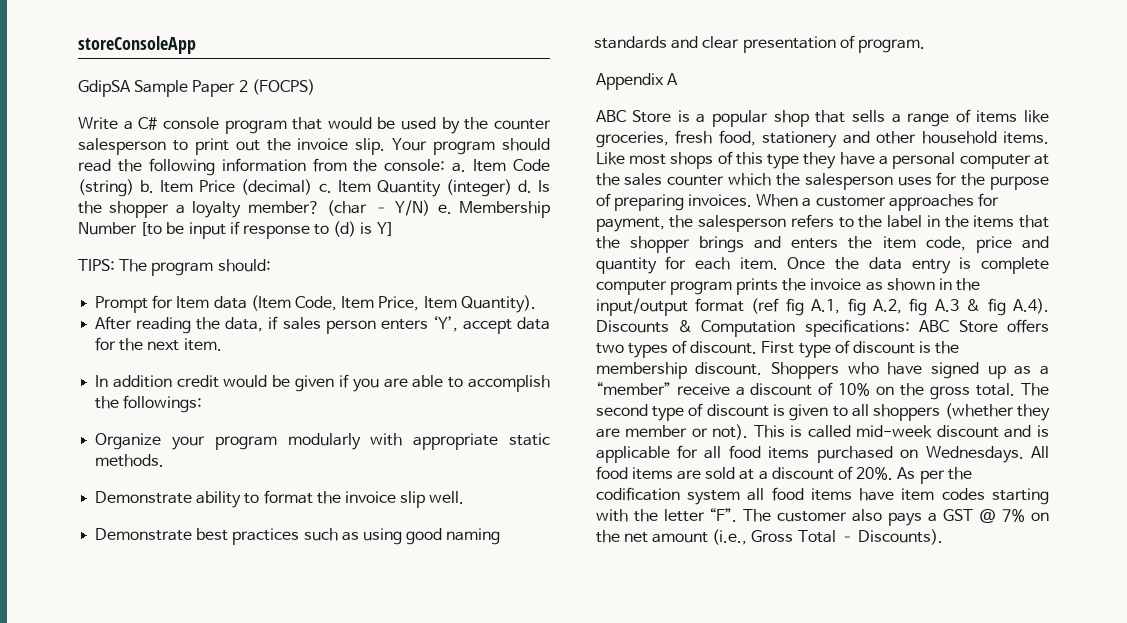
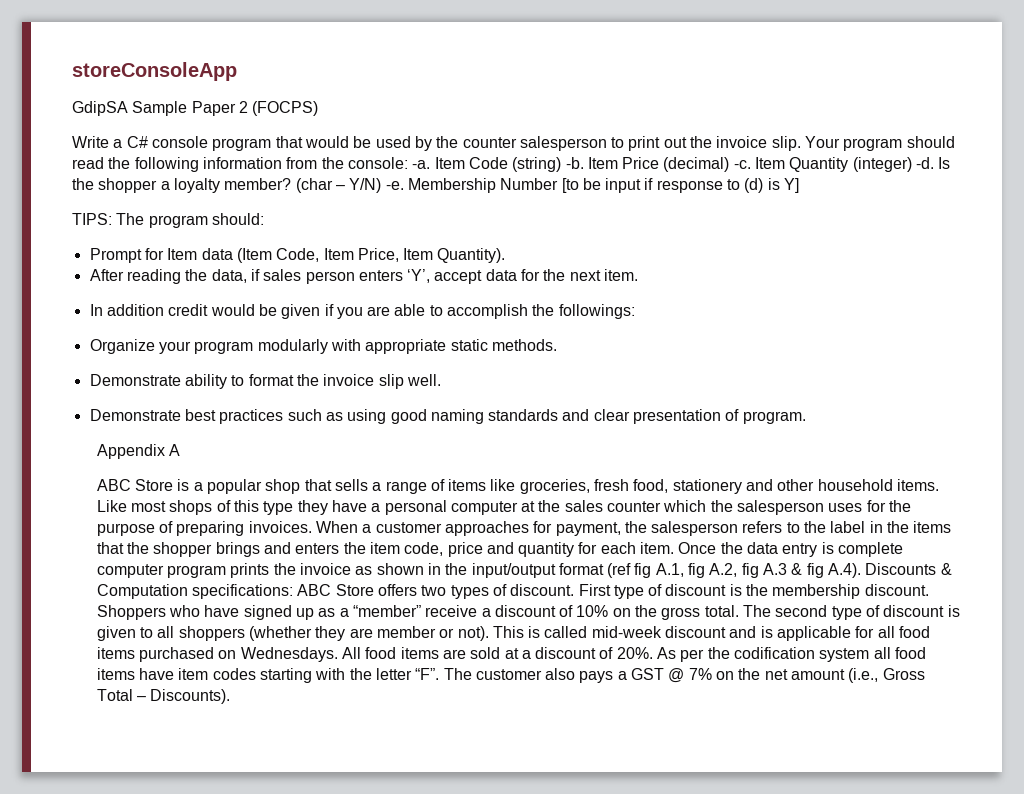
- Your program should read the following information from the console: a.
+ Your program should read the following information from the console: -a.
- Item Code (string) b.
+ Item Code (string) -b.
- Item Price (decimal) c.
+ Item Price (decimal) -c.
- Item Quantity (integer) d.
+ Item Quantity (integer) -d.
- (char – Y/N) e.
+ (char – Y/N) -e.

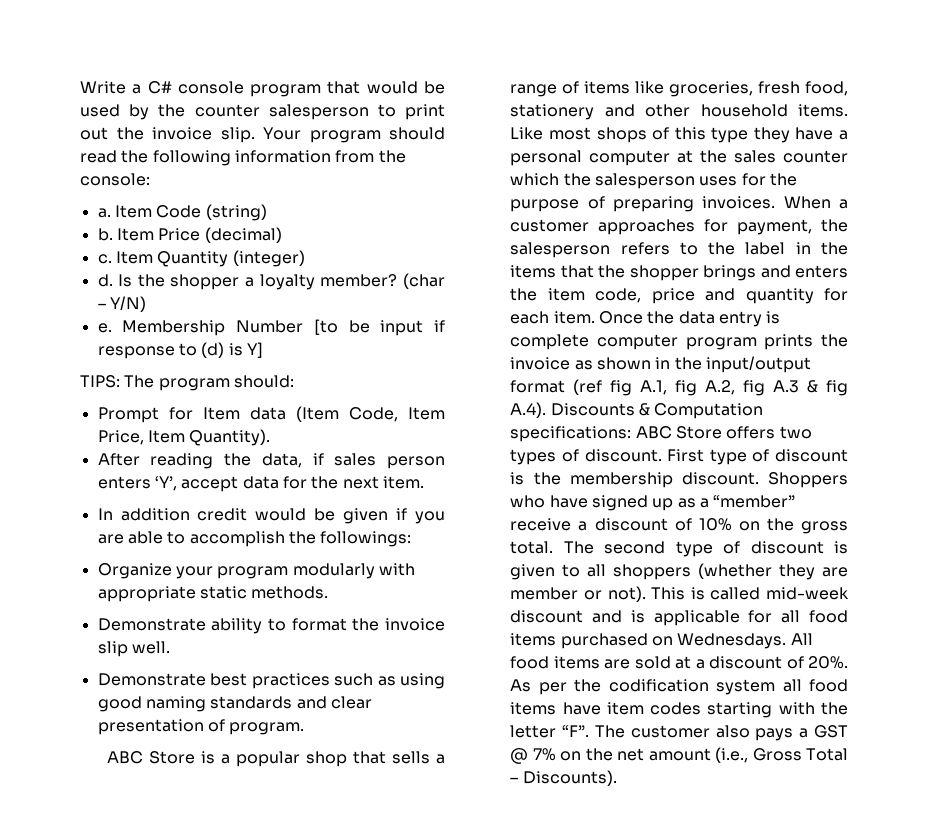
- storeConsoleApp
- GdipSA Sample Paper 2 (FOCPS)
- Your program should read the following information from the console: -a.
+ Your program should read the following information from the console:
+ a.
- Item Code (string) -b.
+ Item Code (string)
+ b.
- Item Price (decimal) -c.
+ Item Price (decimal)
+ c.
- Item Quantity (integer) -d.
+ Item Quantity (integer)
+ d.
- (char – Y/N) -e.
+ (char – Y/N)
+ e.
- Appendix A

